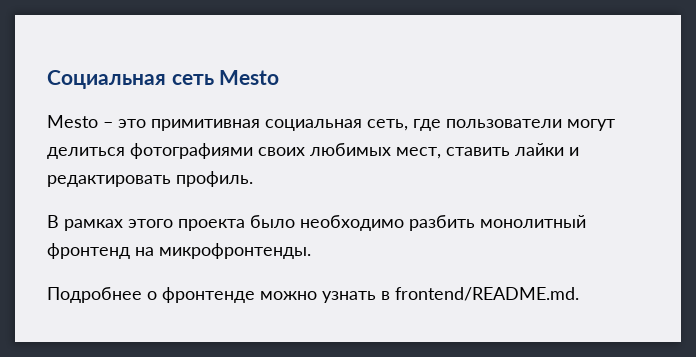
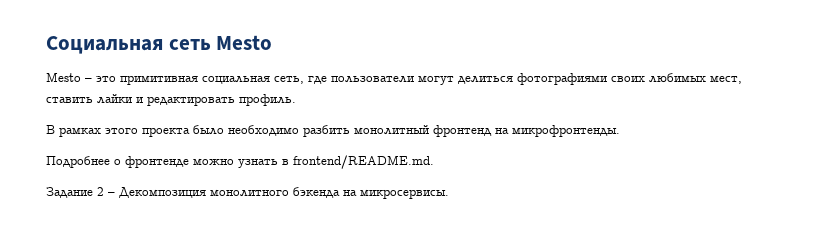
+ Задание 2 – Декомпозиция монолитного бэкенда на микросервисы.

